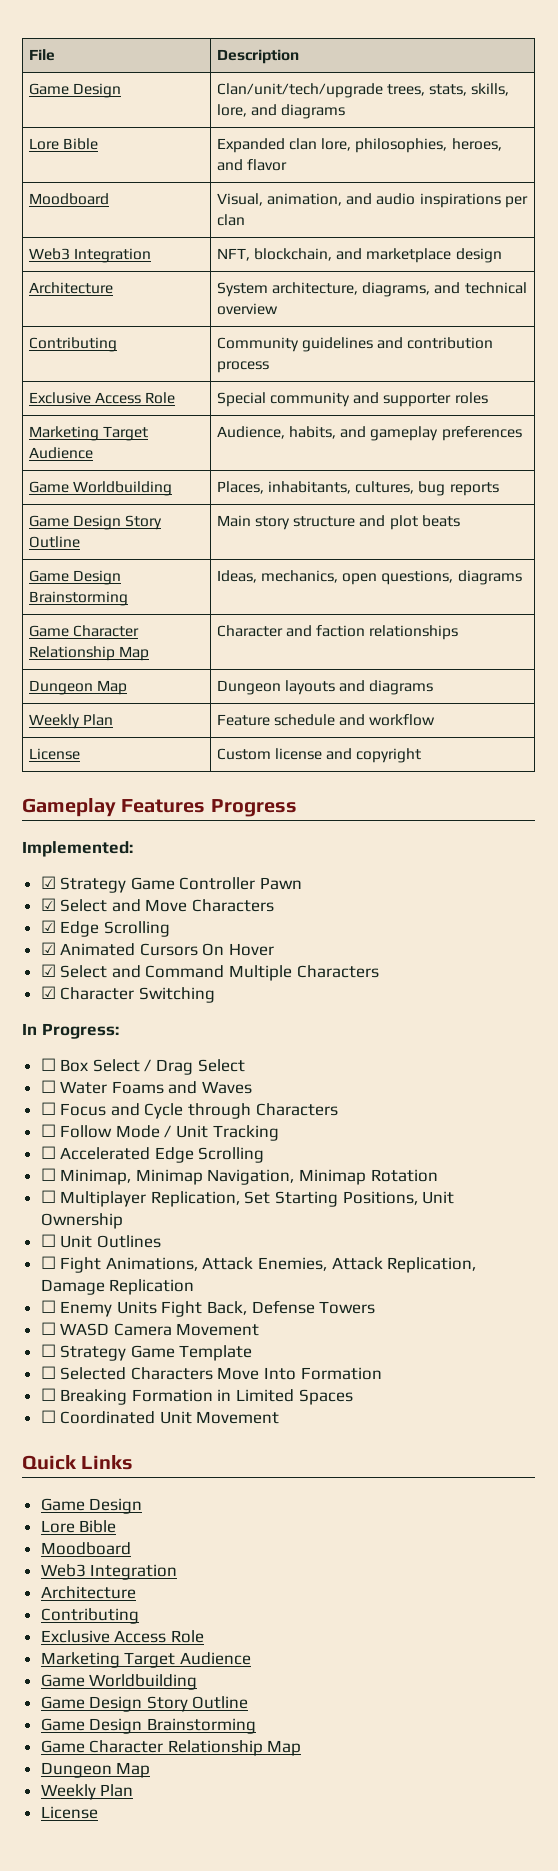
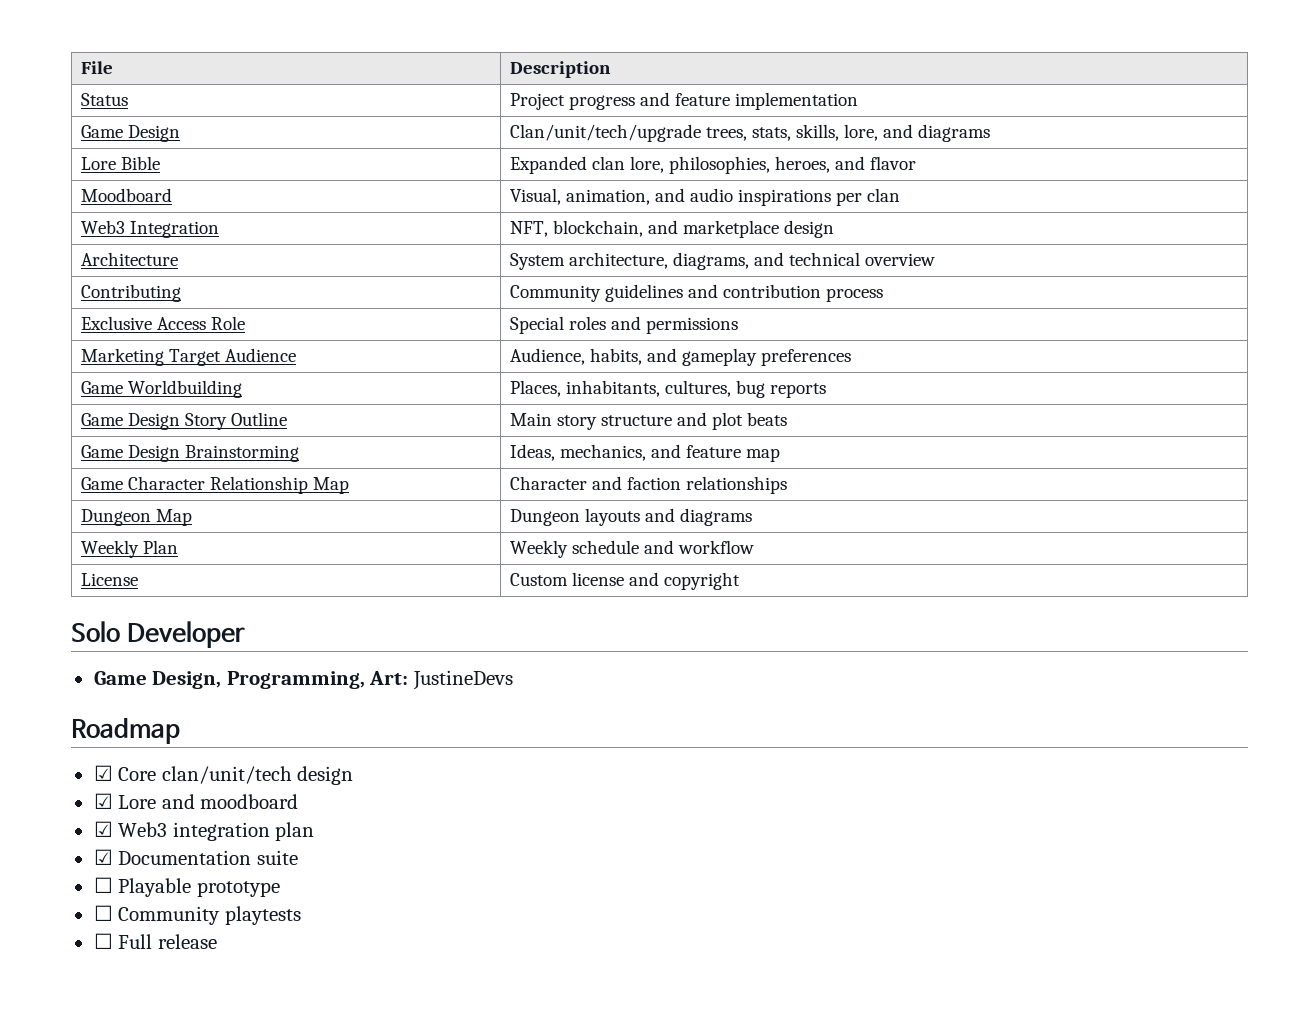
+ Status | Project progress and feature implementation
- Exclusive Access Role | Special community and supporter roles
+ Exclusive Access Role | Special roles and permissions
- Game Design Brainstorming | Ideas, mechanics, open questions, diagrams
+ Game Design Brainstorming | Ideas, mechanics, and feature map
- Weekly Plan | Feature schedule and workflow
+ Weekly Plan | Weekly schedule and workflow
- Gameplay Features Progress
- Implemented:
- ☑ Strategy Game Controller Pawn
- ☑ Select and Move Characters
- ☑ Edge Scrolling
- ☑ Animated Cursors On Hover
- ☑ Select and Command Multiple Characters
- ☑ Character Switching
- In Progress:
- ☐ Box Select / Drag Select
- ☐ Water Foams and Waves
- ☐ Focus and Cycle through Characters
- ☐ Follow Mode / Unit Tracking
- ☐ Accelerated Edge Scrolling
- ☐ Minimap, Minimap Navigation, Minimap Rotation
- ☐ Multiplayer Replication, Set Starting Positions, Unit Ownership
- ☐ Unit Outlines
- ☐ Fight Animations, Attack Enemies, Attack Replication, Damage Replication
- ☐ Enemy Units Fight Back, Defense Towers
- ☐ WASD Camera Movement
- ☐ Strategy Game Template
- ☐ Selected Characters Move Into Formation
- ☐ Breaking Formation in Limited Spaces
- ☐ Coordinated Unit Movement
- Quick Links
- Game Design
- Lore Bible
- Moodboard
- Web3 Integration
- Architecture
- Contributing
- Exclusive Access Role
- Marketing Target Audience
- Game Worldbuilding
- Game Design Story Outline
- Game Design Brainstorming
- Game Character Relationship Map
- Dungeon Map
- Weekly Plan
- License
+ Solo Developer
+ Game Design, Programming, Art: JustineDevs
+ Roadmap
+ ☑ Core clan/unit/tech design
+ ☑ Lore and moodboard
+ ☑ Web3 integration plan
+ ☑ Documentation suite
+ ☐ Playable prototype
+ ☐ Community playtests
+ ☐ Full release

